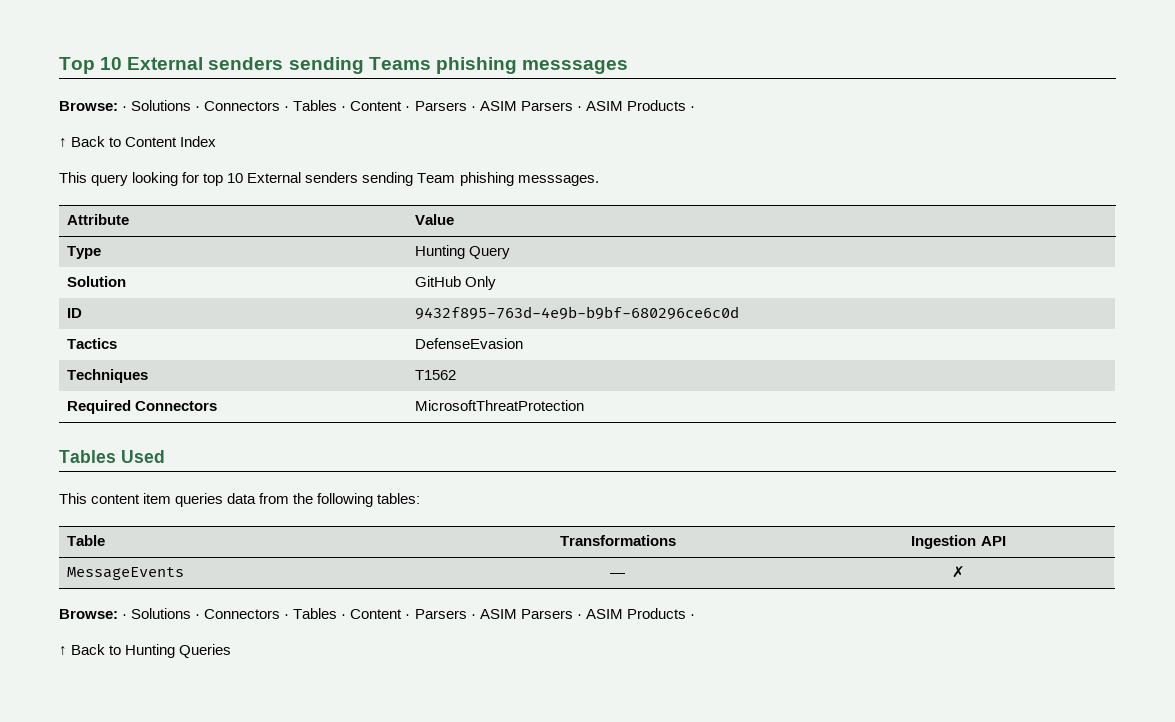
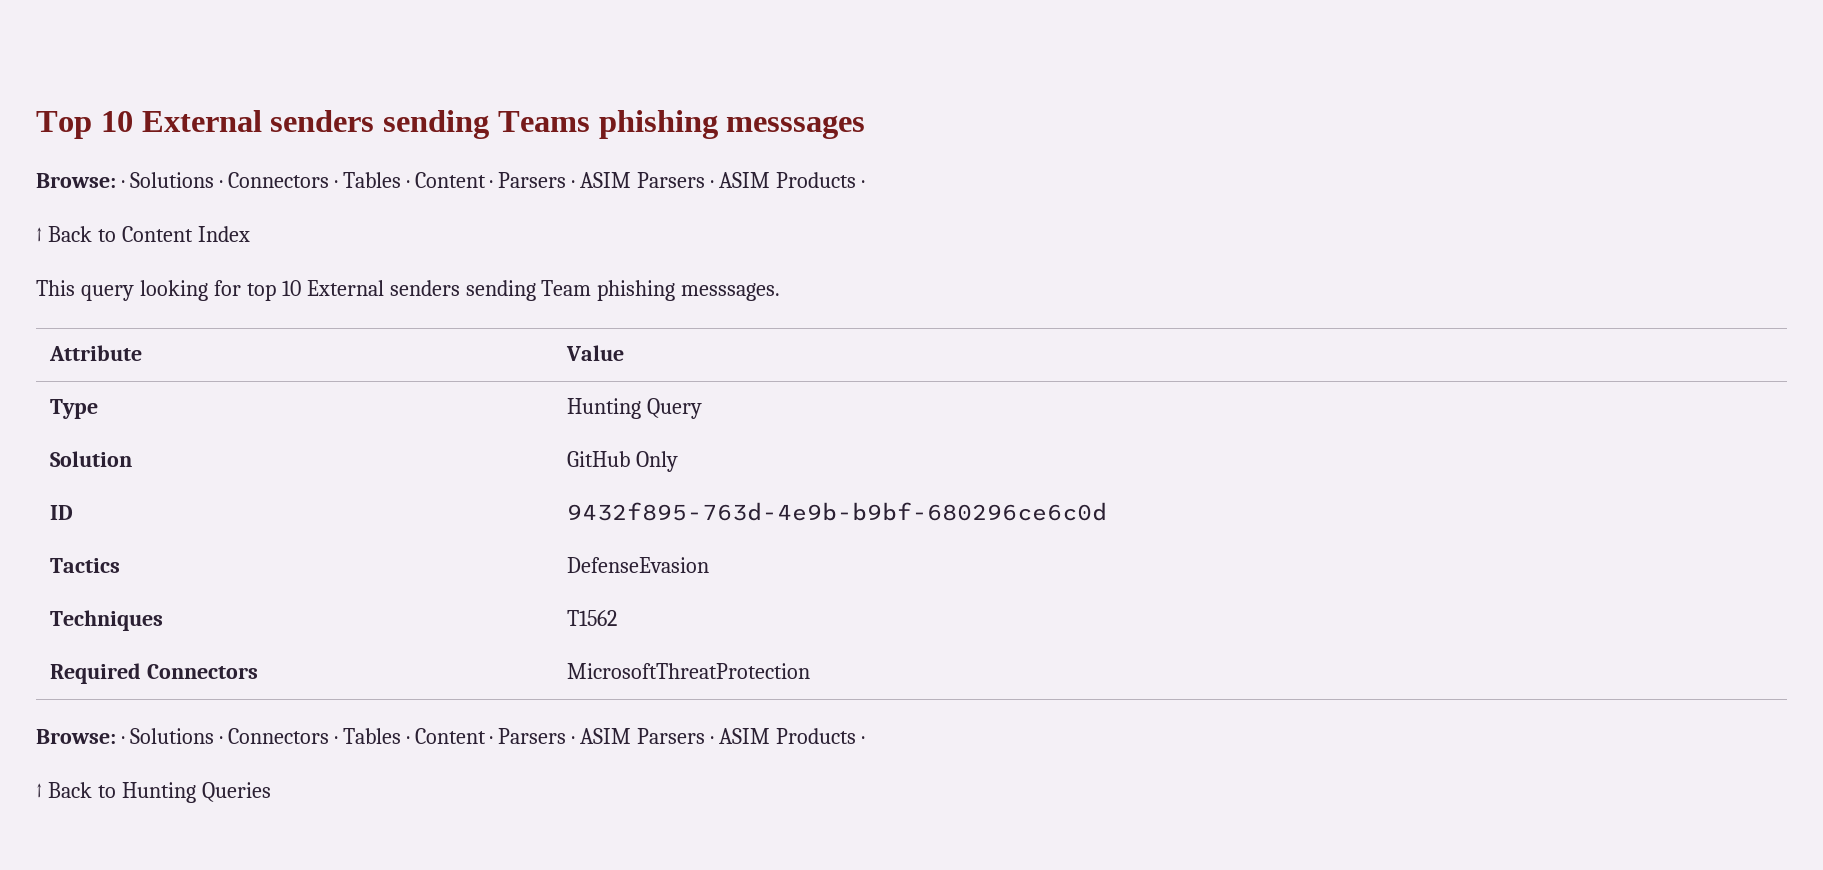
- Tables Used
- This content item queries data from the following tables:
- Table | Transformations | Ingestion API
- MessageEvents | — | ✗

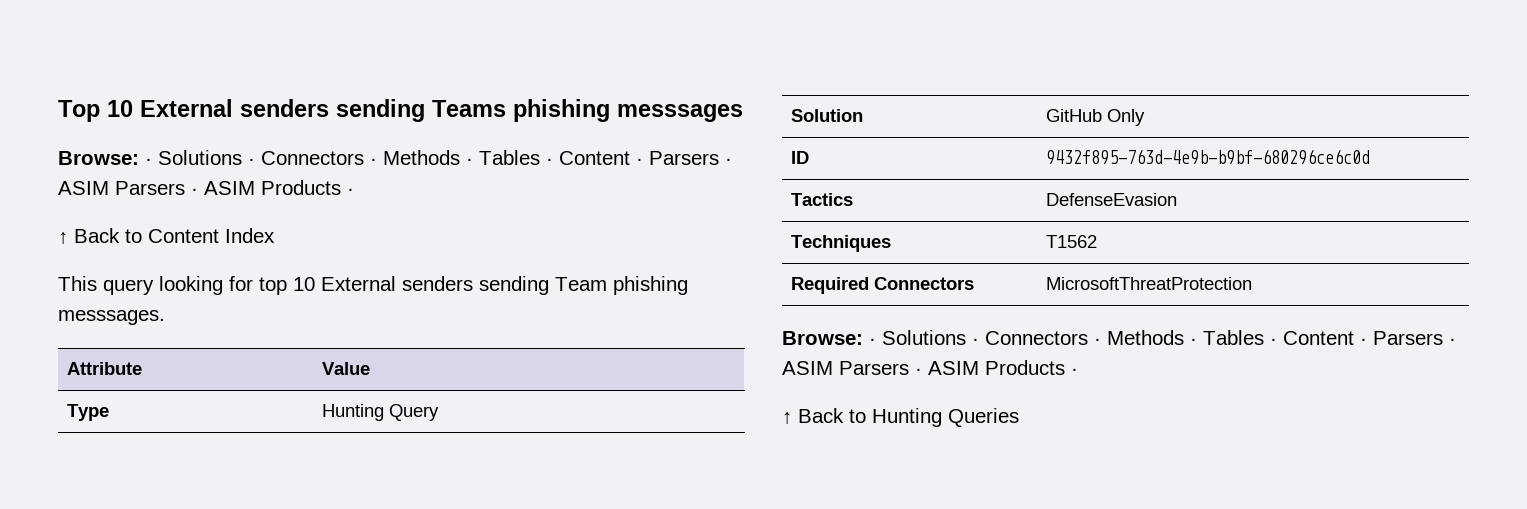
  Top 10 External senders sending Teams phishing messsages
- Browse: · Solutions · Connectors · Tables · Content · Parsers · ASIM Parsers · ASIM Products ·
+ Browse: · Solutions · Connectors · Methods · Tables · Content · Parsers · ASIM Parsers · ASIM Products ·
  Required Connectors | MicrosoftThreatProtection
- Browse: · Solutions · Connectors · Tables · Content · Parsers · ASIM Parsers · ASIM Products ·
+ Browse: · Solutions · Connectors · Methods · Tables · Content · Parsers · ASIM Parsers · ASIM Products ·

